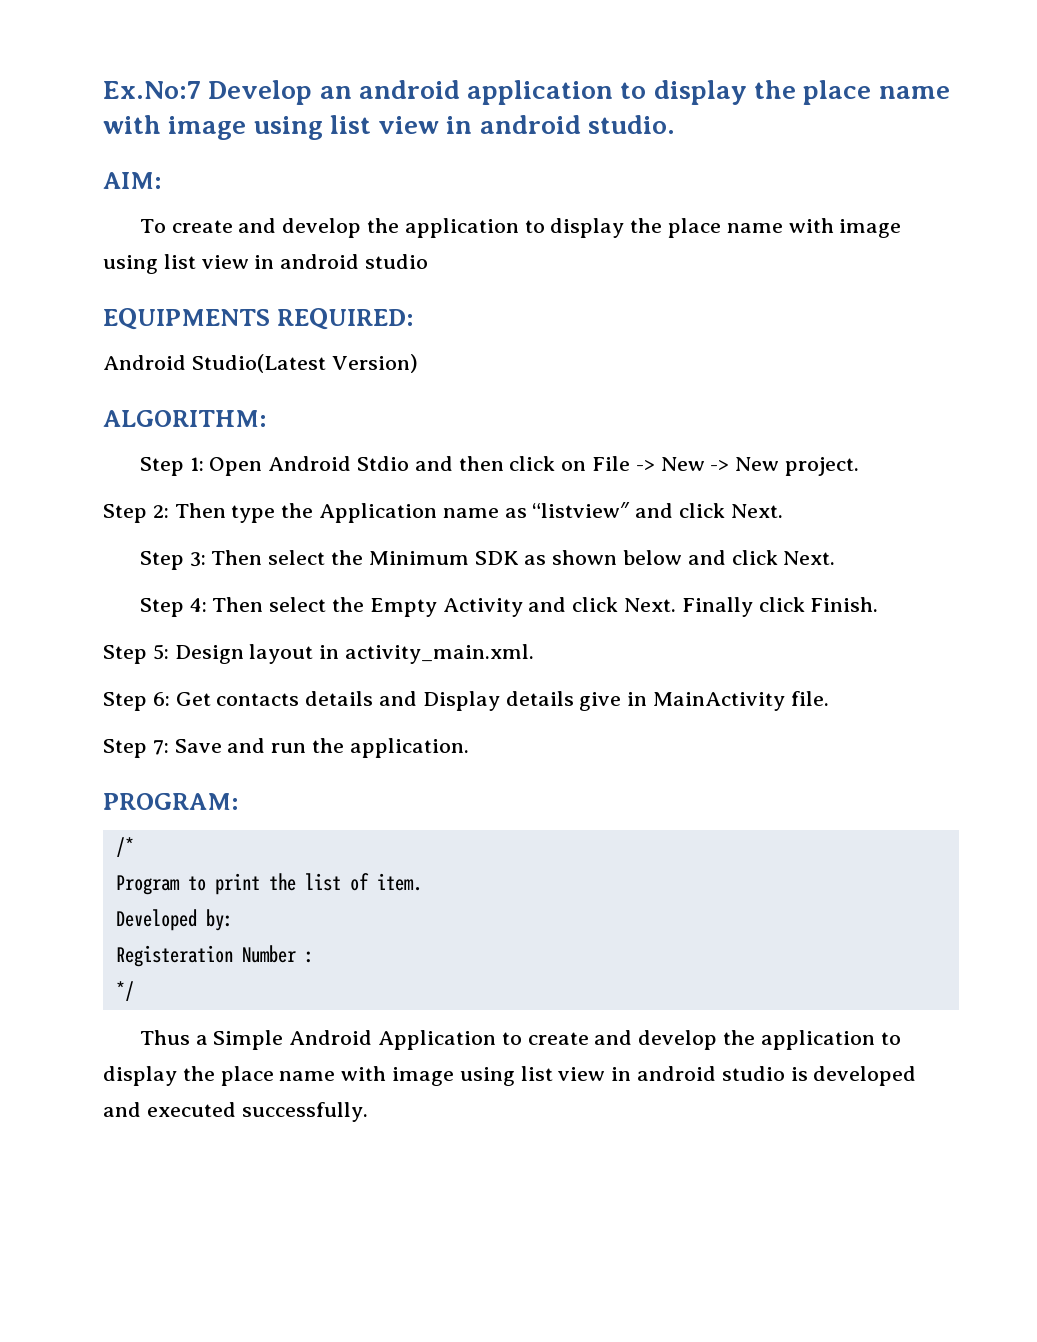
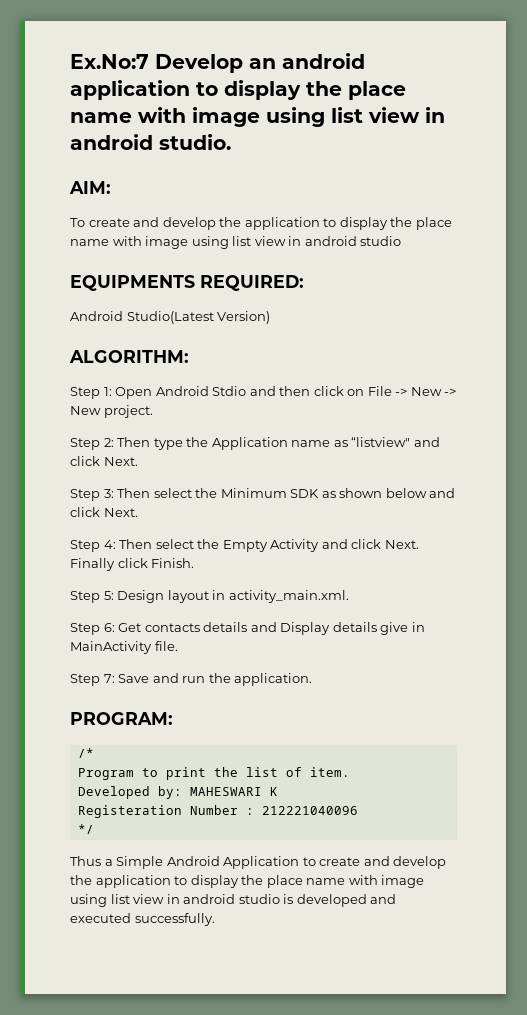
- Developed by:
+ Developed by: MAHESWARI K
- Registeration Number :
+ Registeration Number : 212221040096

